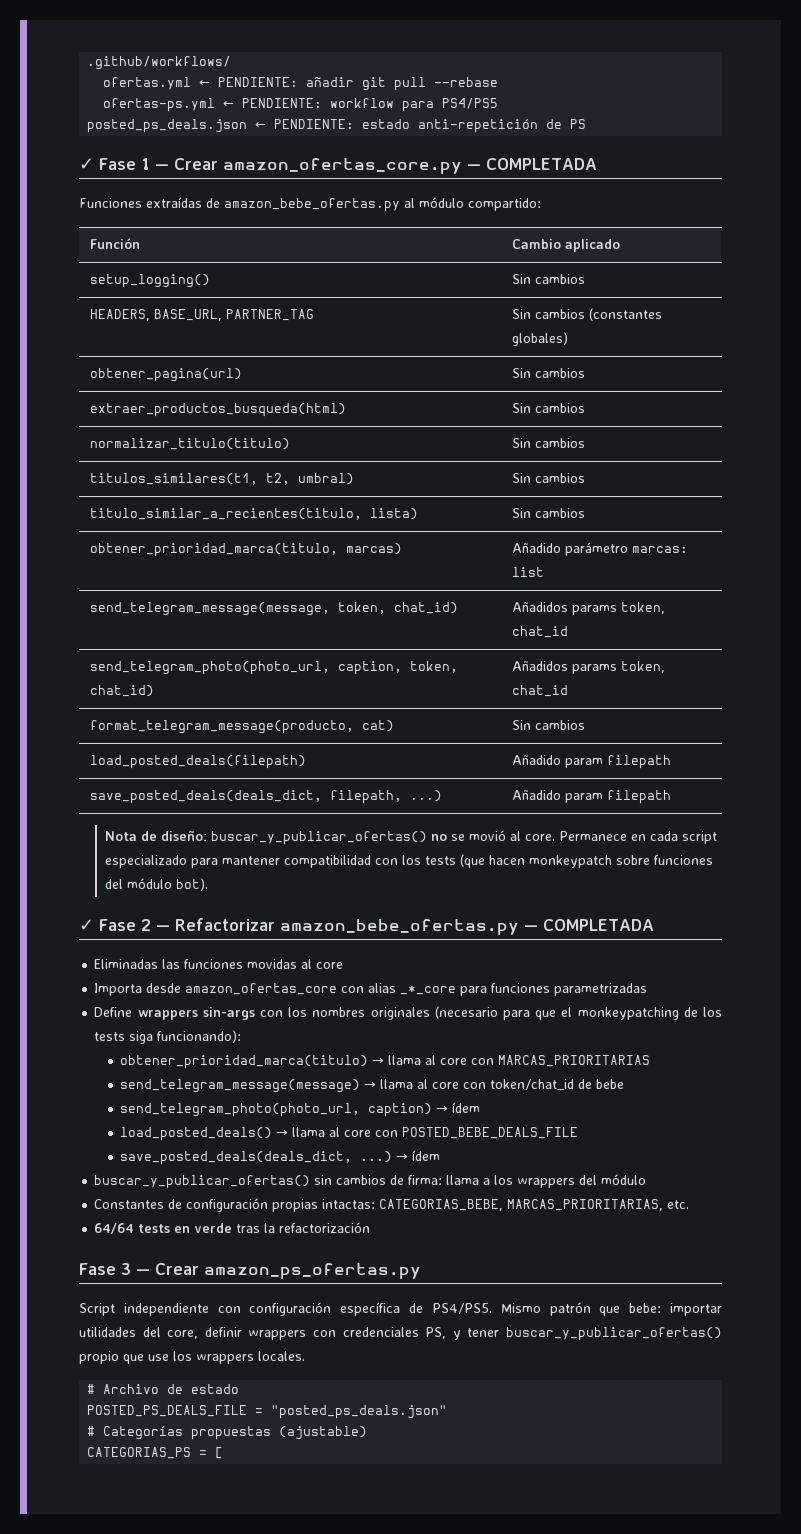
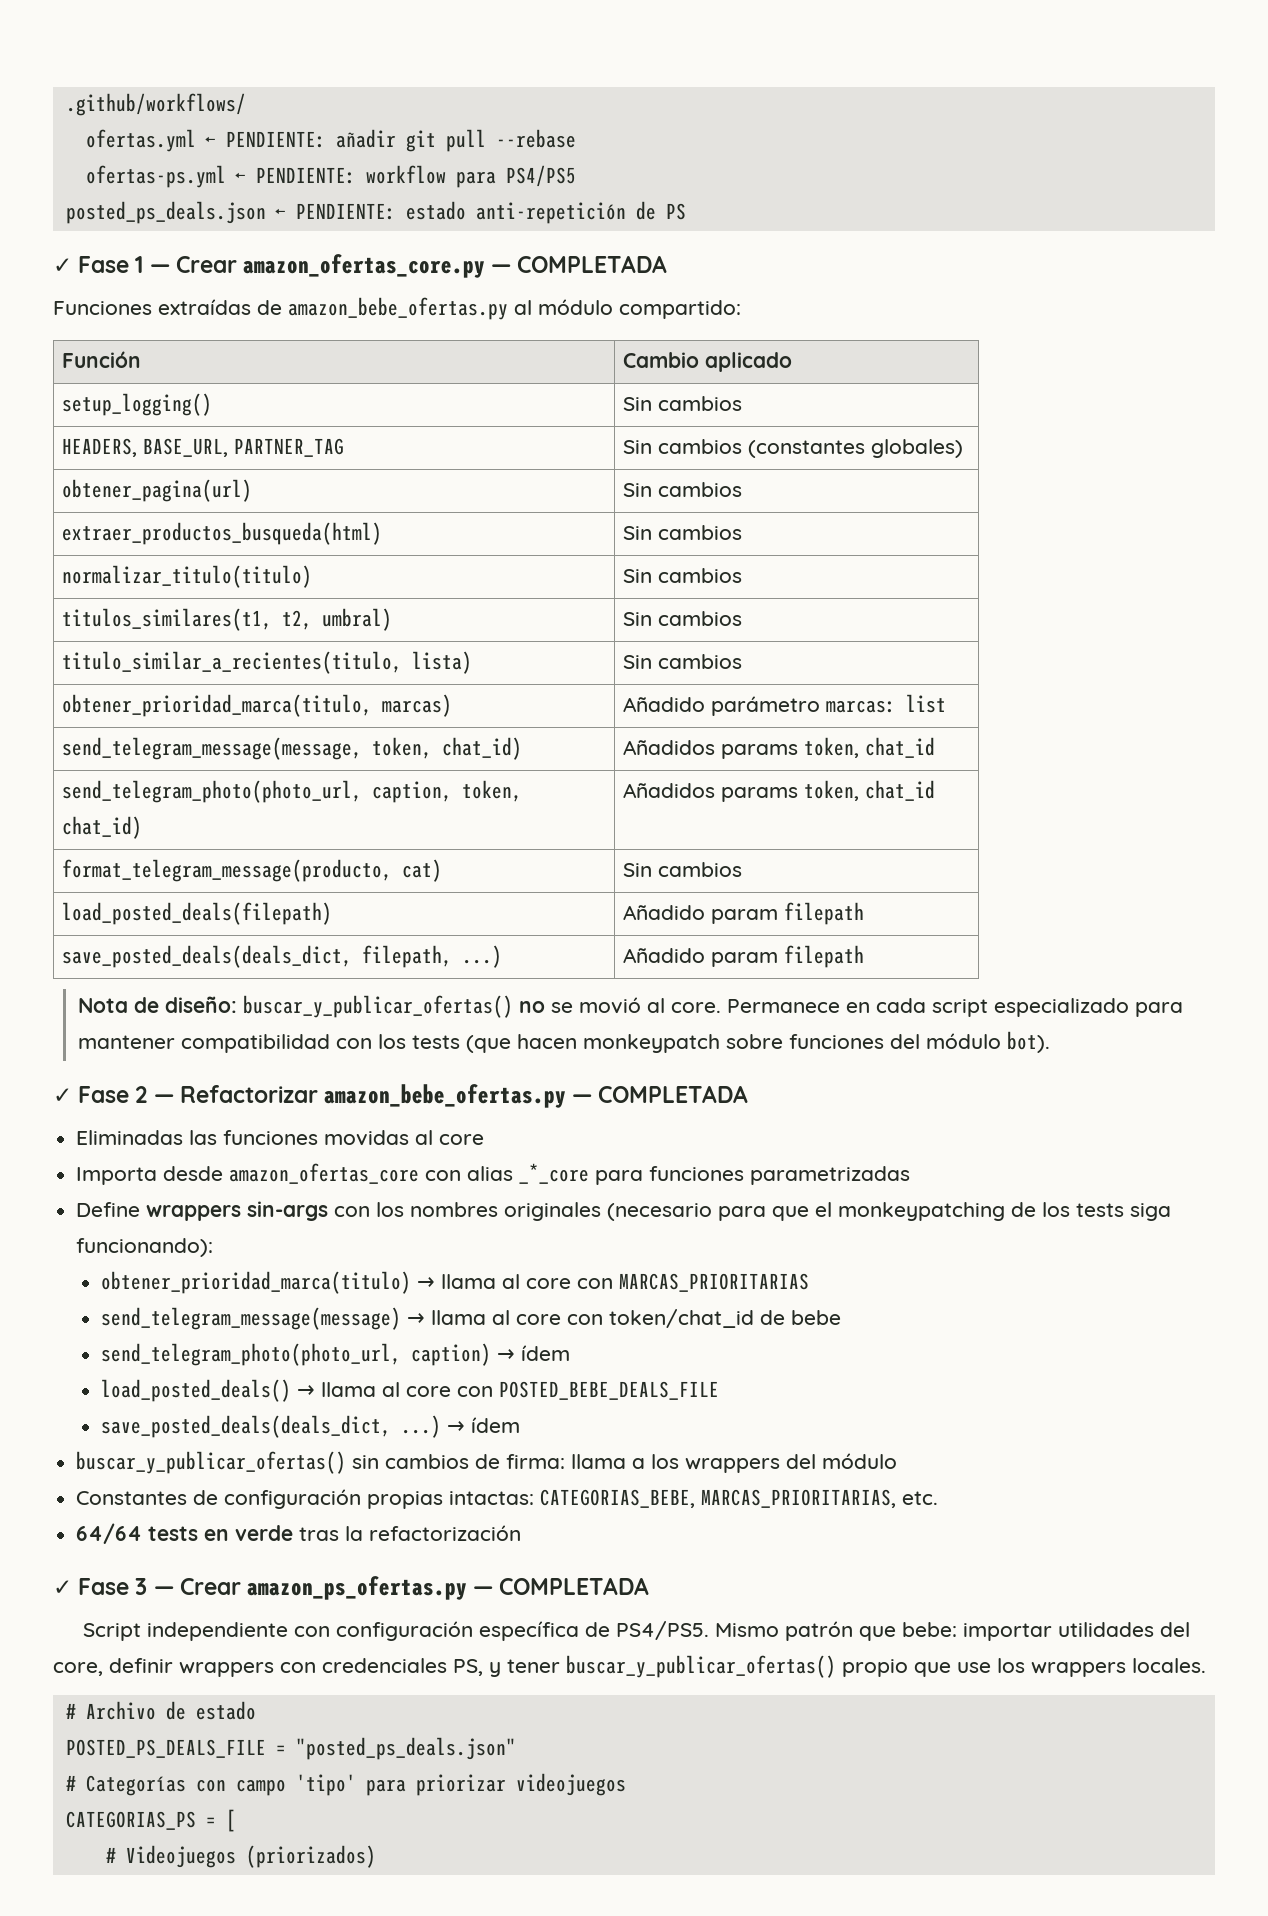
- Fase 3 — Crear amazon_ps_ofertas.py
+ ✓ Fase 3 — Crear amazon_ps_ofertas.py — COMPLETADA
- # Categorías propuestas (ajustable)
+ # Categorías con campo 'tipo' para priorizar videojuegos
+ # Videojuegos (priorizados)

